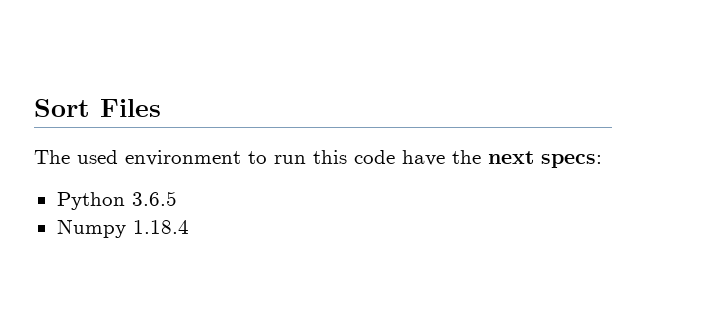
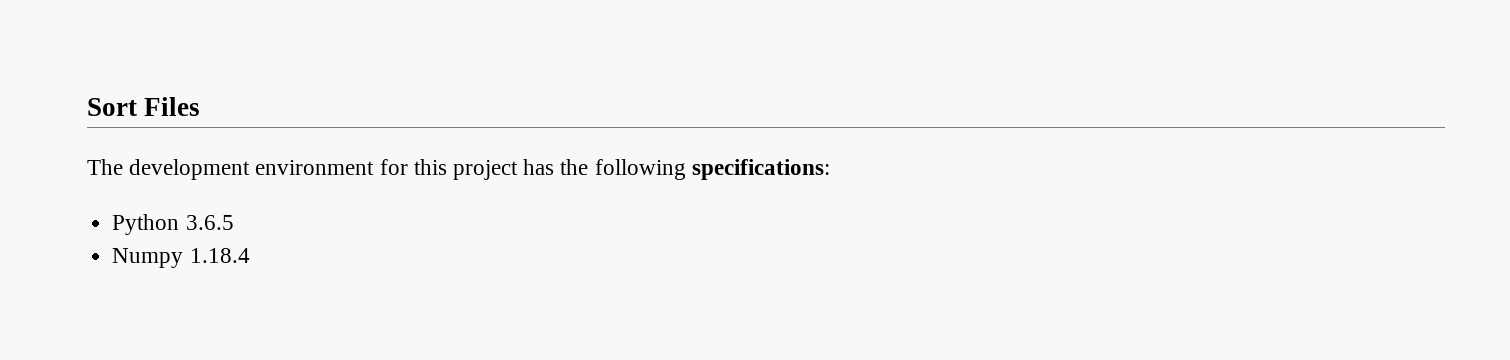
- The used environment to run this code have the next specs:
+ The development environment for this project has the following specifications:

